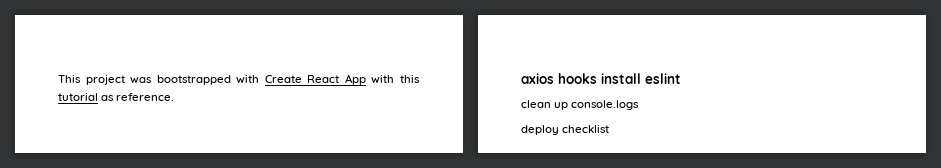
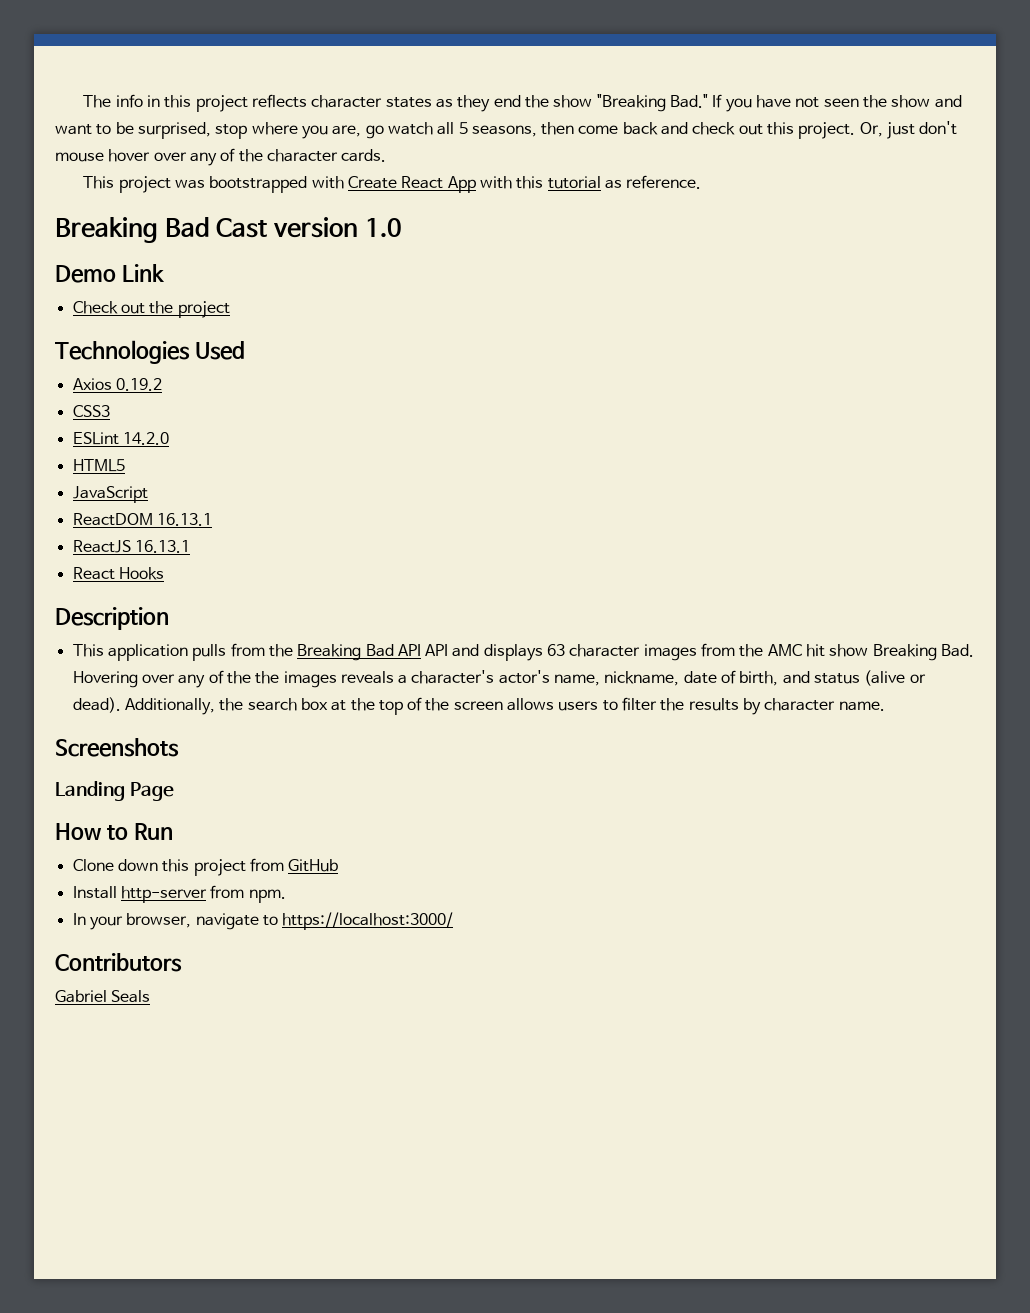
+ The info in this project reflects character states as they end the show "Breaking Bad." If you have not seen the show and want to be surprised, stop where you are, go watch all 5 seasons, then come back and check out this project. Or, just don't mouse hover over any of the character cards.
- axios hooks install eslint
- clean up console.logs
- deploy checklist
+ Breaking Bad Cast version 1.0
+ Demo Link
+ Check out the project
+ Technologies Used
+ Axios 0.19.2
+ CSS3
+ ESLint 14.2.0
+ HTML5
+ JavaScript
+ ReactDOM 16.13.1
+ ReactJS 16.13.1
+ React Hooks
+ Description
+ This application pulls from the Breaking Bad API API and displays 63 character images from the AMC hit show Breaking Bad. Hovering over any of the the images reveals a character's actor's name, nickname, date of birth, and status (alive or dead). Additionally, the search box at the top of the screen allows users to filter the results by character name.
+ Screenshots
+ Landing Page
+ How to Run
+ Clone down this project from GitHub
+ Install http-server from npm.
+ In your browser, navigate to https://localhost:3000/
+ Contributors
+ Gabriel Seals

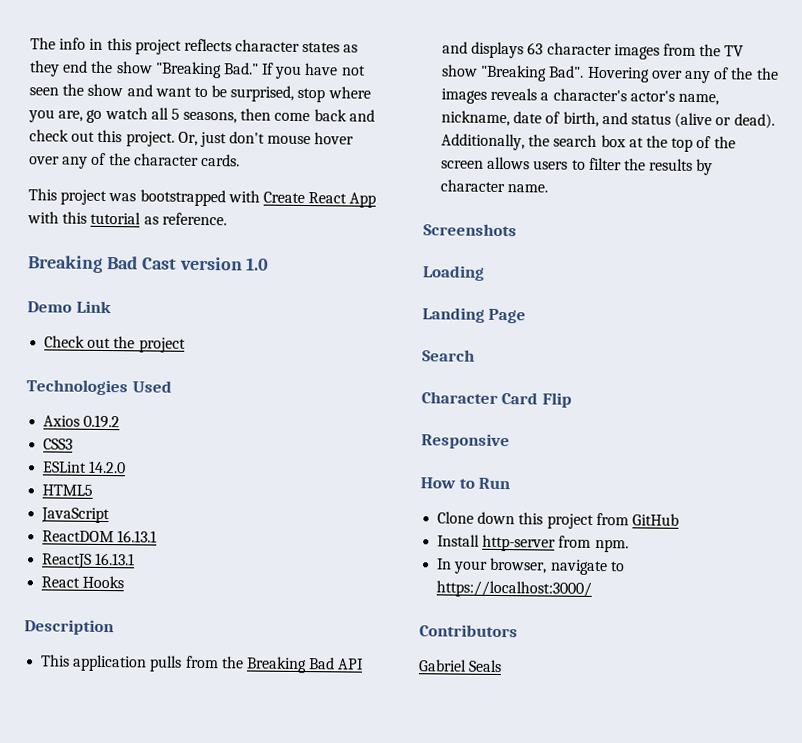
- This application pulls from the Breaking Bad API API and displays 63 character images from the AMC hit show Breaking Bad. Hovering over any of the the images reveals a character's actor's name, nickname, date of birth, and status (alive or dead).
+ This application pulls from the Breaking Bad API and displays 63 character images from the TV show "Breaking Bad". Hovering over any of the the images reveals a character's actor's name, nickname, date of birth, and status (alive or dead).
+ Loading
+ Search
+ Character Card Flip
+ Responsive

